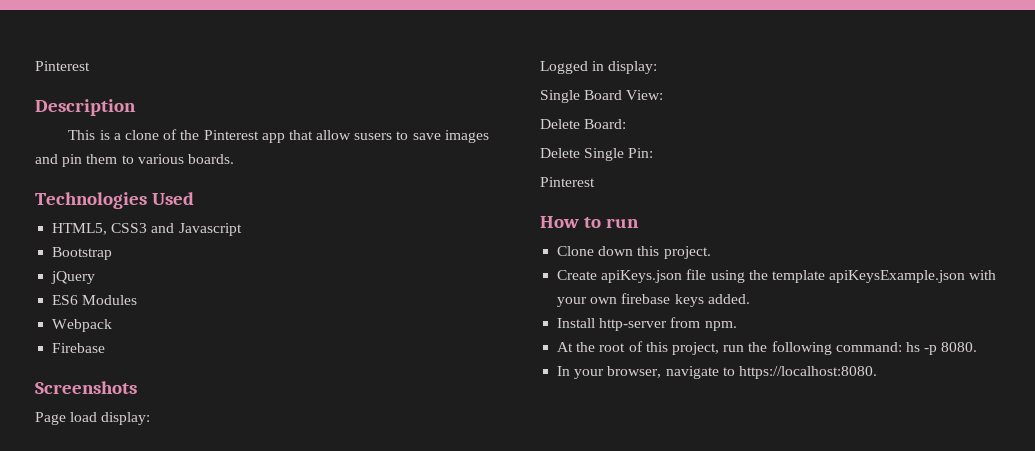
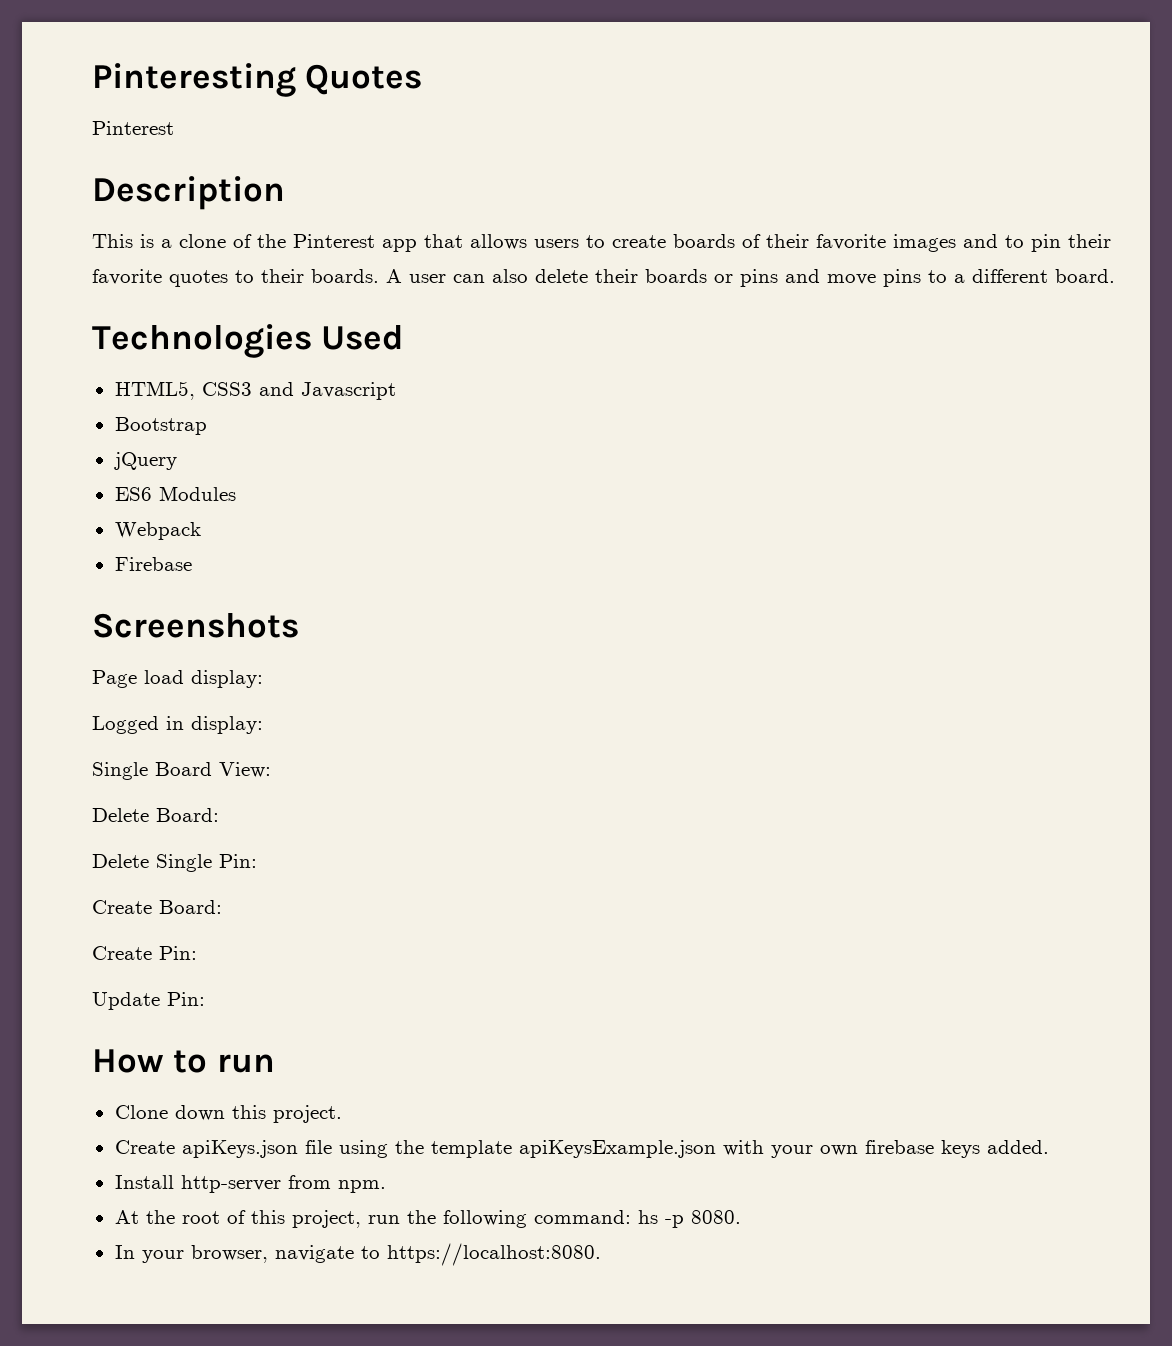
+ Pinteresting Quotes
- This is a clone of the Pinterest app that allow susers to save images and pin them to various boards.
+ This is a clone of the Pinterest app that allows users to create boards of their favorite images and to pin their favorite quotes to their boards. A user can also delete their boards or pins and move pins to a different board.
  Delete Single Pin:
- Pinterest
+ Create Board:
+ Create Pin:
+ Update Pin:

